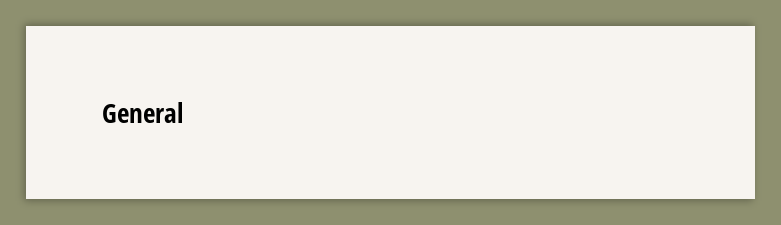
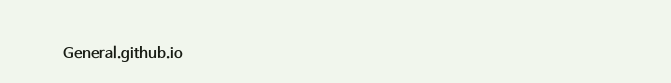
- General
+ General.github.io

